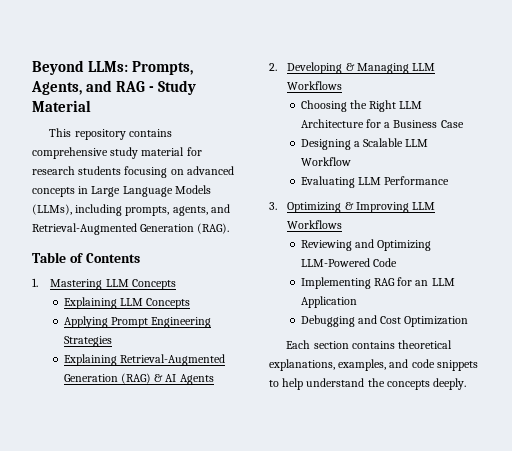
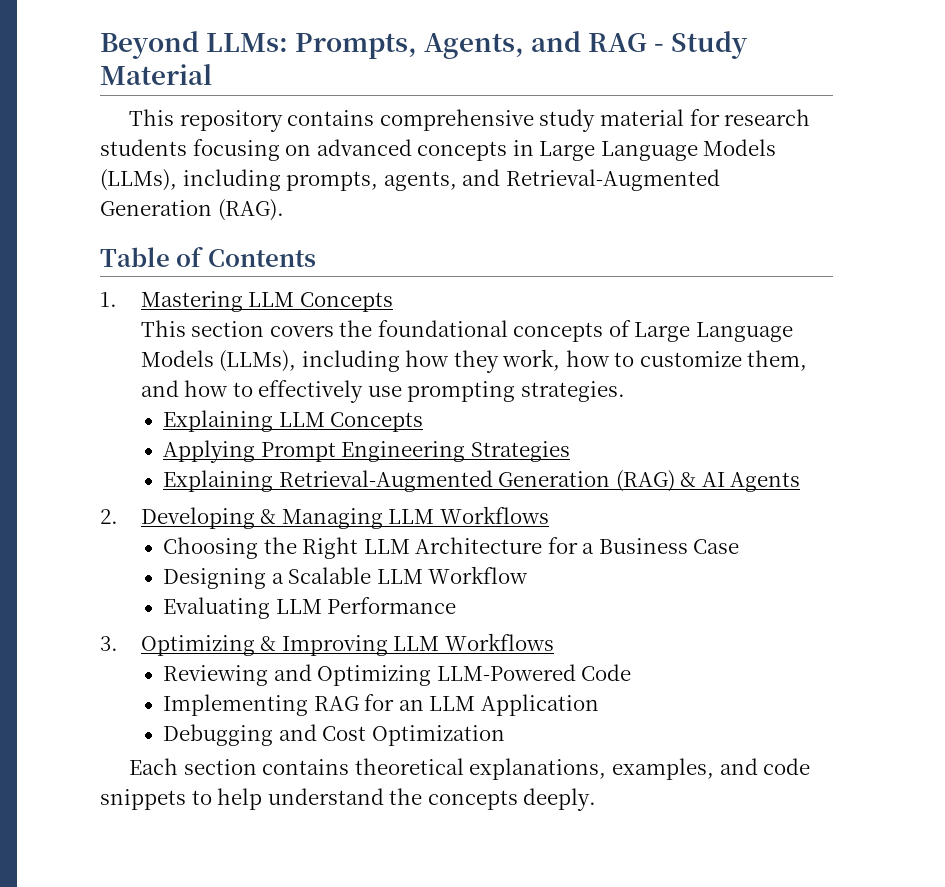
+ This section covers the foundational concepts of Large Language Models (LLMs), including how they work, how to customize them, and how to effectively use prompting strategies.

